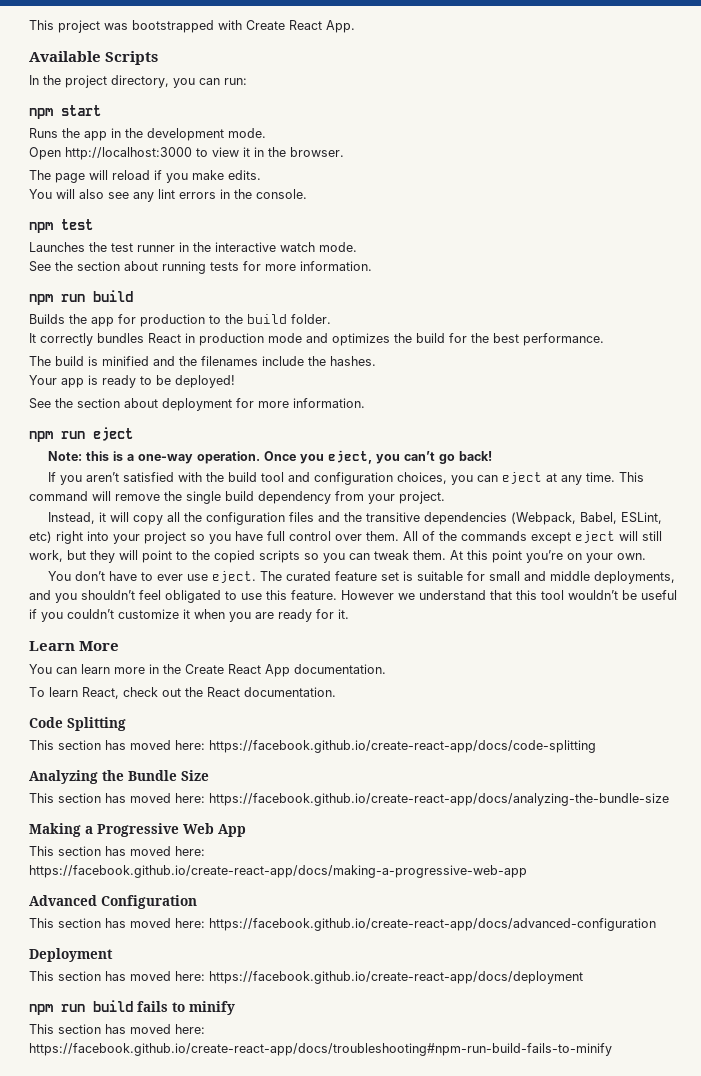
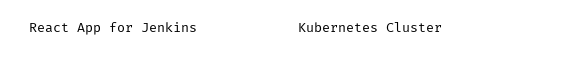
- This project was bootstrapped with Create React App.
- Available Scripts
- In the project directory, you can run:
- npm start
- Runs the app in the development mode.
- Open http://localhost:3000 to view it in the browser.
- The page will reload if you make edits.
- You will also see any lint errors in the console.
- npm test
- Launches the test runner in the interactive watch mode.
- See the section about running tests for more information.
- npm run build
- Builds the app for production to the build folder.
- It correctly bundles React in production mode and optimizes the build for the best performance.
- The build is minified and the filenames include the hashes.
- Your app is ready to be deployed!
- See the section about deployment for more information.
- npm run eject
- Note: this is a one-way operation. Once you eject, you can’t go back!
- If you aren’t satisfied with the build tool and configuration choices, you can eject at any time. This command will remove the single build dependency from your project.
- Instead, it will copy all the configuration files and the transitive dependencies (Webpack, Babel, ESLint, etc) right into your project so you have full control over them. All of the commands except eject will still work, but they will point to the copied scripts so you can tweak them. At this point you’re on your own.
- You don’t have to ever use eject. The curated feature set is suitable for small and middle deployments, and you shouldn’t feel obligated to use this feature. However we understand that this tool wouldn’t be useful if you couldn’t customize it when you are ready for it.
- Learn More
- You can learn more in the Create React App documentation.
- To learn React, check out the React documentation.
- Code Splitting
- This section has moved here: https://facebook.github.io/create-react-app/docs/code-splitting
- Analyzing the Bundle Size
- This section has moved here: https://facebook.github.io/create-react-app/docs/analyzing-the-bundle-size
- Making a Progressive Web App
- This section has moved here: https://facebook.github.io/create-react-app/docs/making-a-progressive-web-app
- Advanced Configuration
- This section has moved here: https://facebook.github.io/create-react-app/docs/advanced-configuration
- Deployment
- This section has moved here: https://facebook.github.io/create-react-app/docs/deployment
- npm run build fails to minify
- This section has moved here: https://facebook.github.io/create-react-app/docs/troubleshooting#npm-run-build-fails-to-minify
+ React App for Jenkins Kubernetes Cluster

